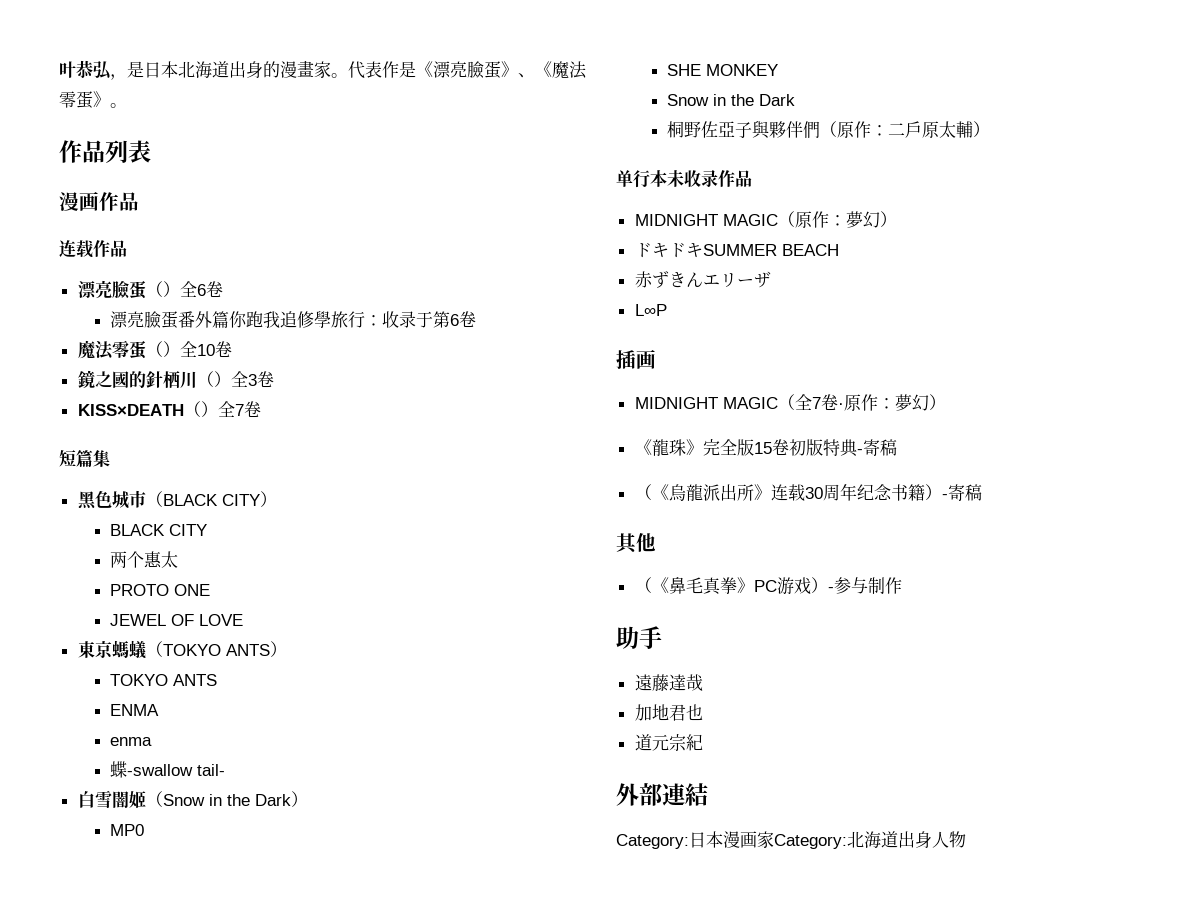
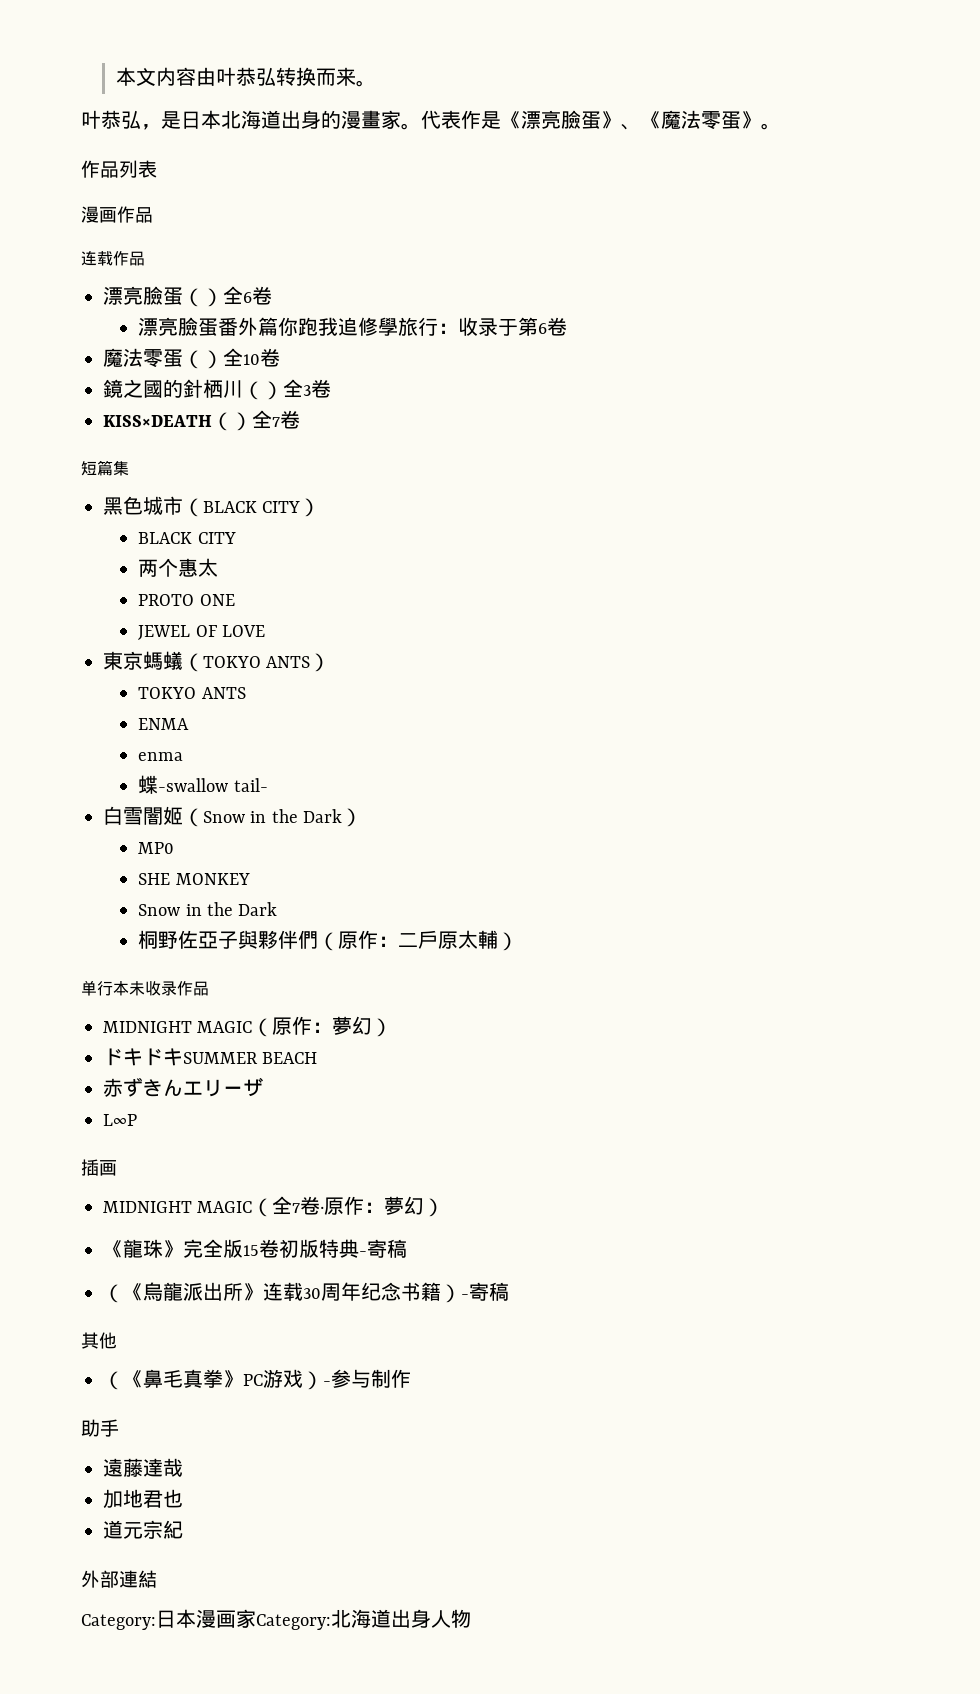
+ 本文内容由叶恭弘转换而来。

